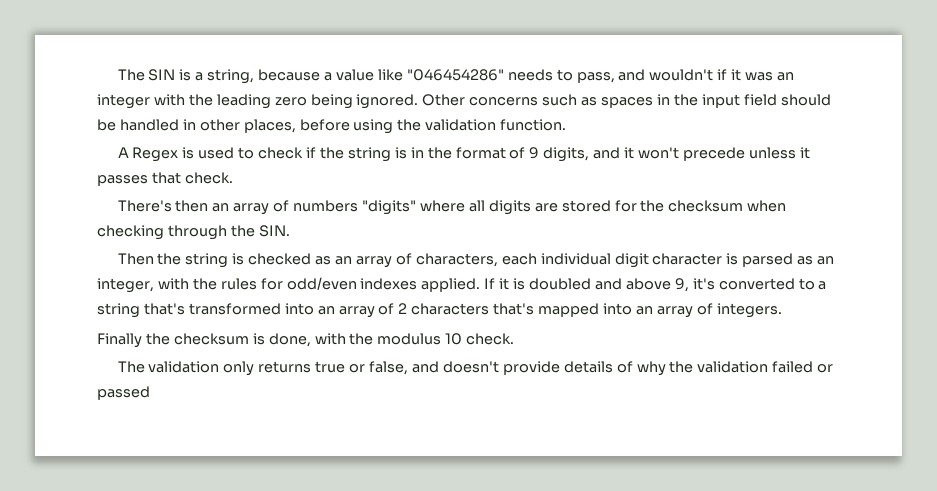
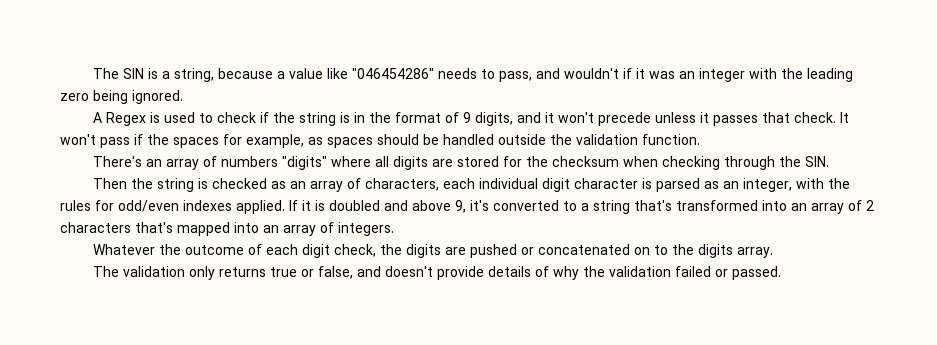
- Other concerns such as spaces in the input field should be handled in other places, before using the validation function.
+ It won't pass if the spaces for example, as spaces should be handled outside the validation function.
- There's then an array of numbers "digits" where all digits are stored for the checksum when checking through the SIN.
+ There's an array of numbers "digits" where all digits are stored for the checksum when checking through the SIN.
- Finally the checksum is done, with the modulus 10 check.
+ Whatever the outcome of each digit check, the digits are pushed or concatenated on to the digits array.
- The validation only returns true or false, and doesn't provide details of why the validation failed or passed
+ The validation only returns true or false, and doesn't provide details of why the validation failed or passed.

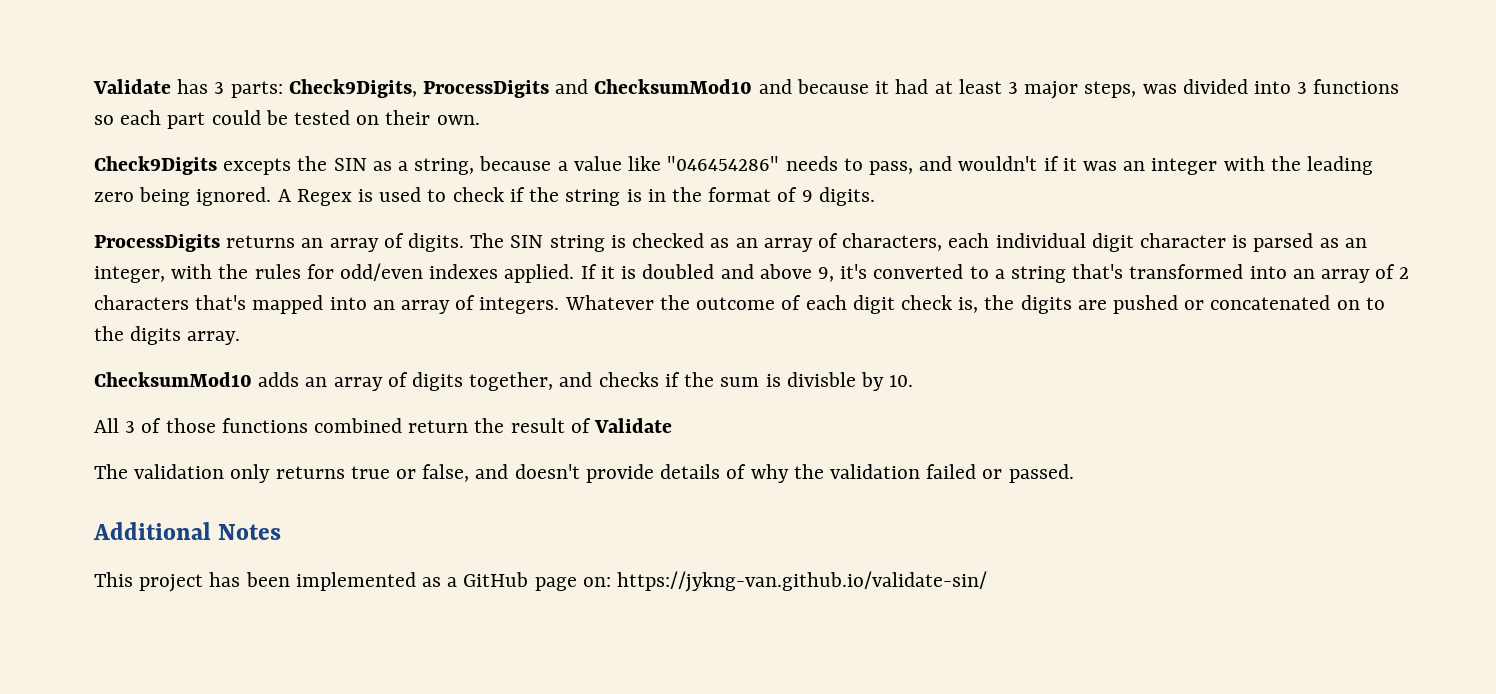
- The SIN is a string, because a value like "046454286" needs to pass, and wouldn't if it was an integer with the leading zero being ignored.
- A Regex is used to check if the string is in the format of 9 digits, and it won't precede unless it passes that check. It won't pass if the spaces for example, as spaces should be handled outside the validation function.
- There's an array of numbers "digits" where all digits are stored for the checksum when checking through the SIN.
- Then the string is checked as an array of characters, each individual digit character is parsed as an integer, with the rules for odd/even indexes applied.
+ Validate has 3 parts: Check9Digits, ProcessDigits and ChecksumMod10 and because it had at least 3 major steps, was divided into 3 functions so each part could be tested on their own.
+ Check9Digits excepts the SIN as a string, because a value like "046454286" needs to pass, and wouldn't if it was an integer with the leading zero being ignored. A Regex is used to check if the string is in the format of 9 digits.
+ ProcessDigits returns an array of digits. The SIN string is checked as an array of characters, each individual digit character is parsed as an integer, with the rules for odd/even indexes applied.
- If it is doubled and above 9, it's converted to a string that's transformed into an array of 2 characters that's mapped into an array of integers.
- Whatever the outcome of each digit check, the digits are pushed or concatenated on to the digits array.
+ If it is doubled and above 9, it's converted to a string that's transformed into an array of 2 characters that's mapped into an array of integers. Whatever the outcome of each digit check is, the digits are pushed or concatenated on to the digits array.
+ ChecksumMod10 adds an array of digits together, and checks if the sum is divisble by 10.
+ All 3 of those functions combined return the result of Validate
+ Additional Notes
+ This project has been implemented as a GitHub page on: https://jykng-van.github.io/validate-sin/

